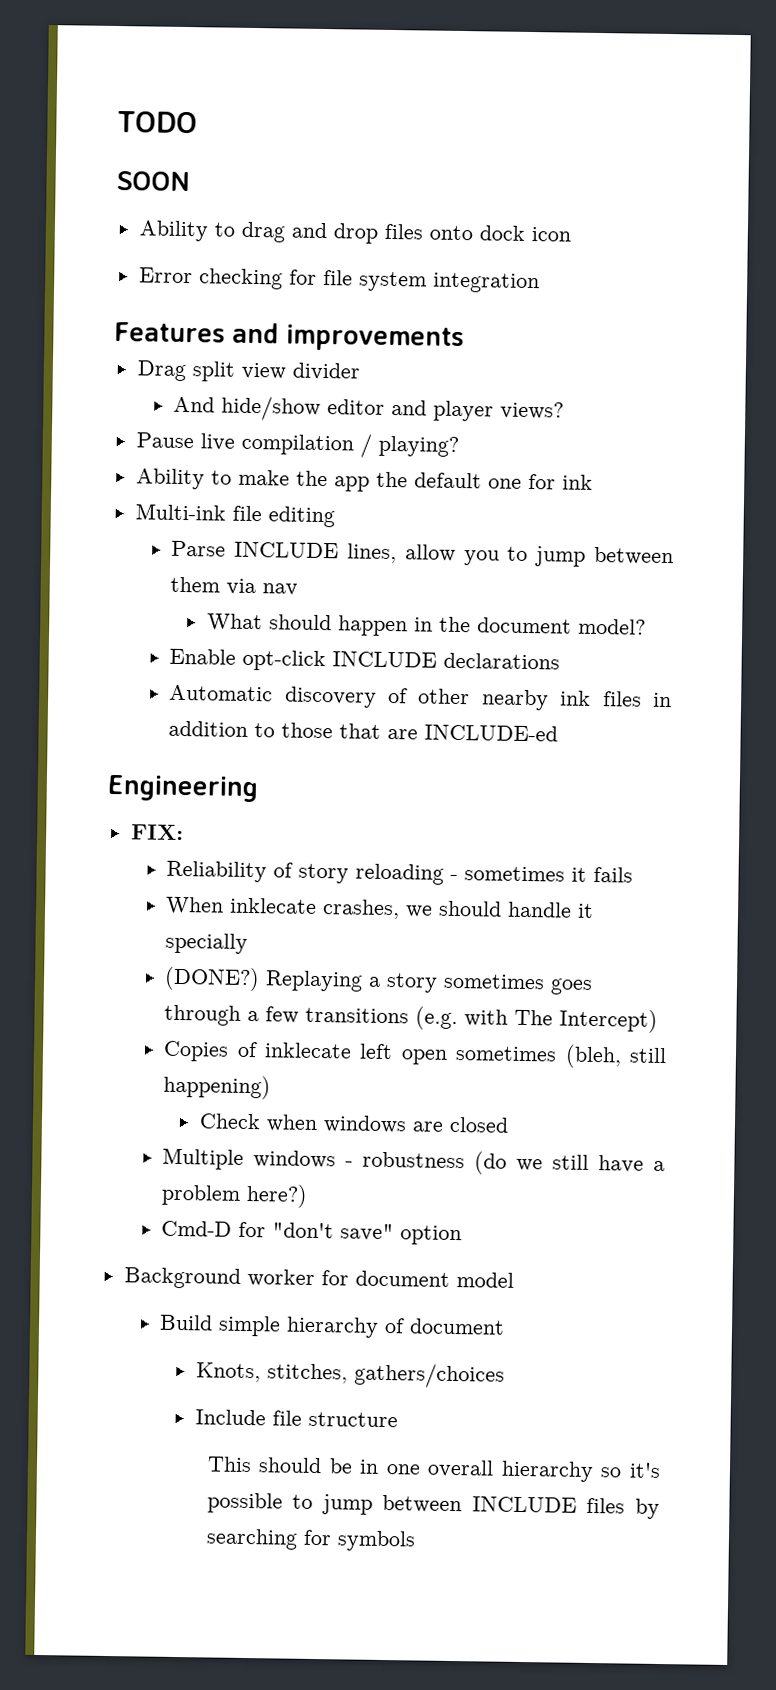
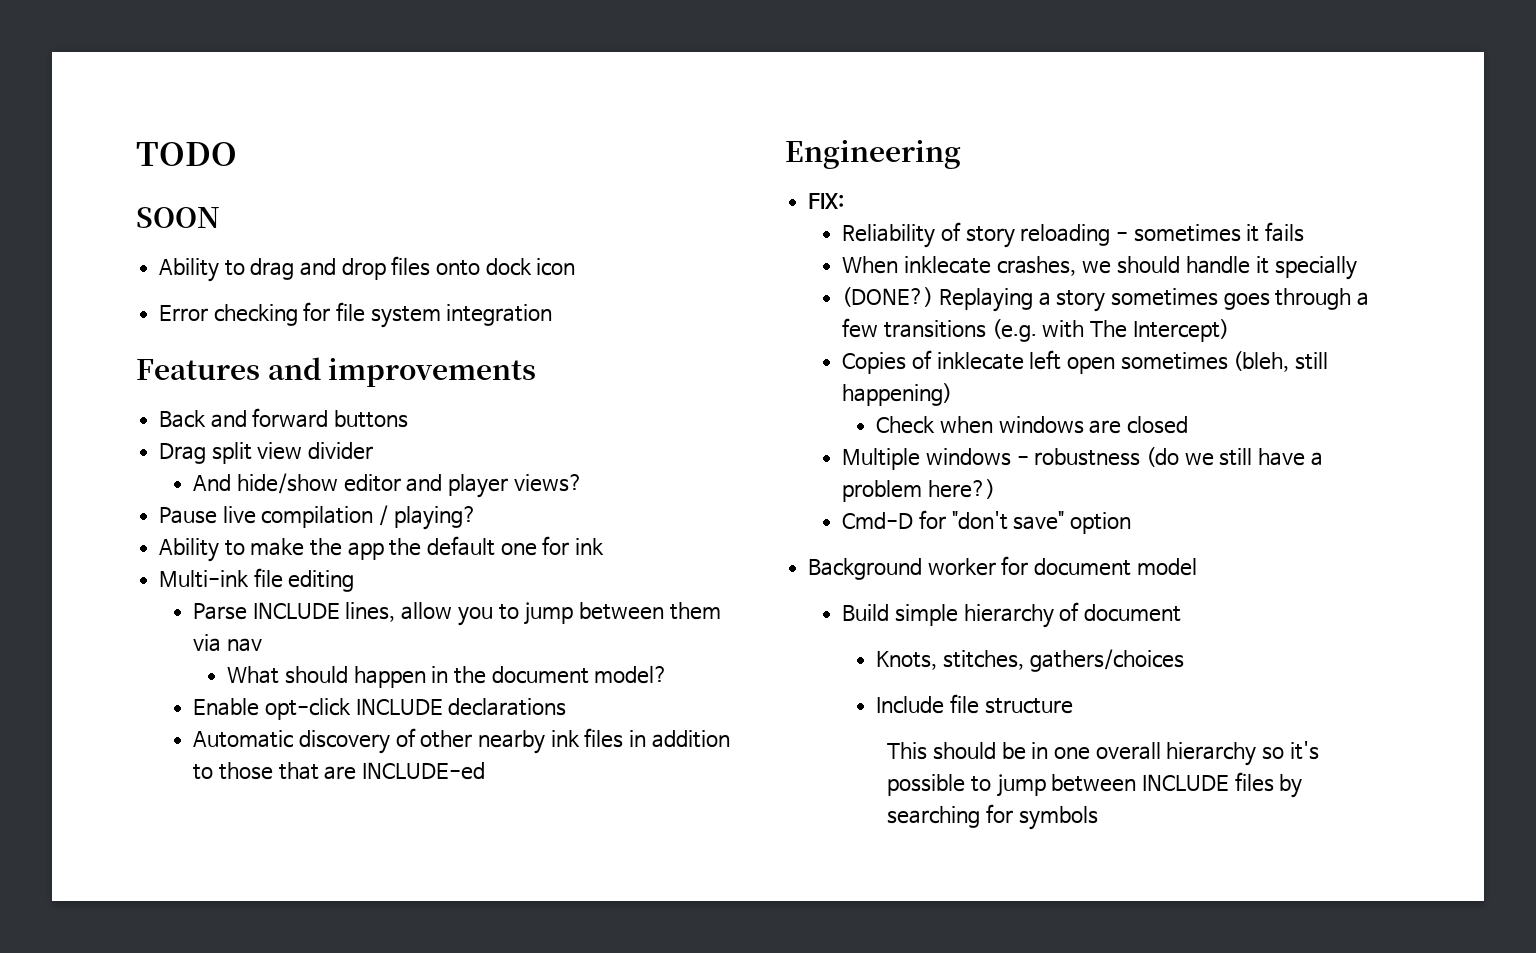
+ Back and forward buttons

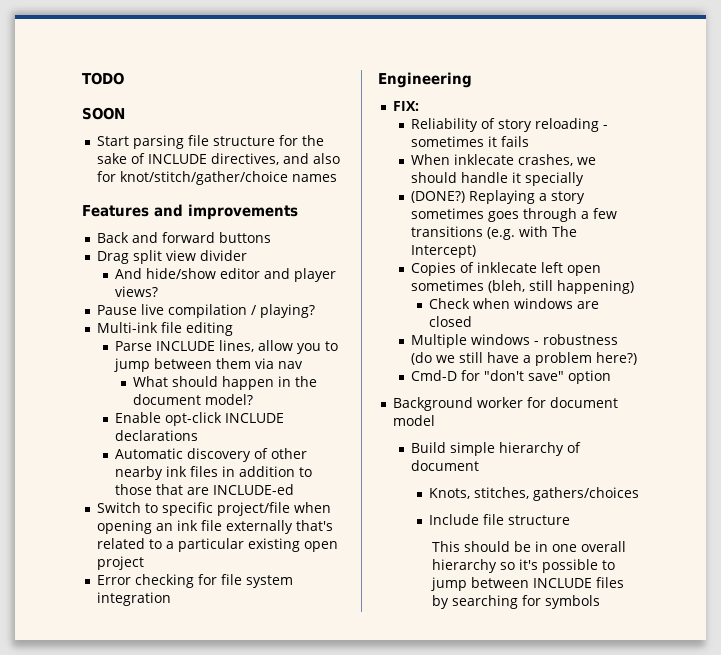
- Ability to drag and drop files onto dock icon
- Error checking for file system integration
+ Start parsing file structure for the sake of INCLUDE directives, and also for knot/stitch/gather/choice names
- Ability to make the app the default one for ink
+ Switch to specific project/file when opening an ink file externally that's related to a particular existing open project
+ Error checking for file system integration

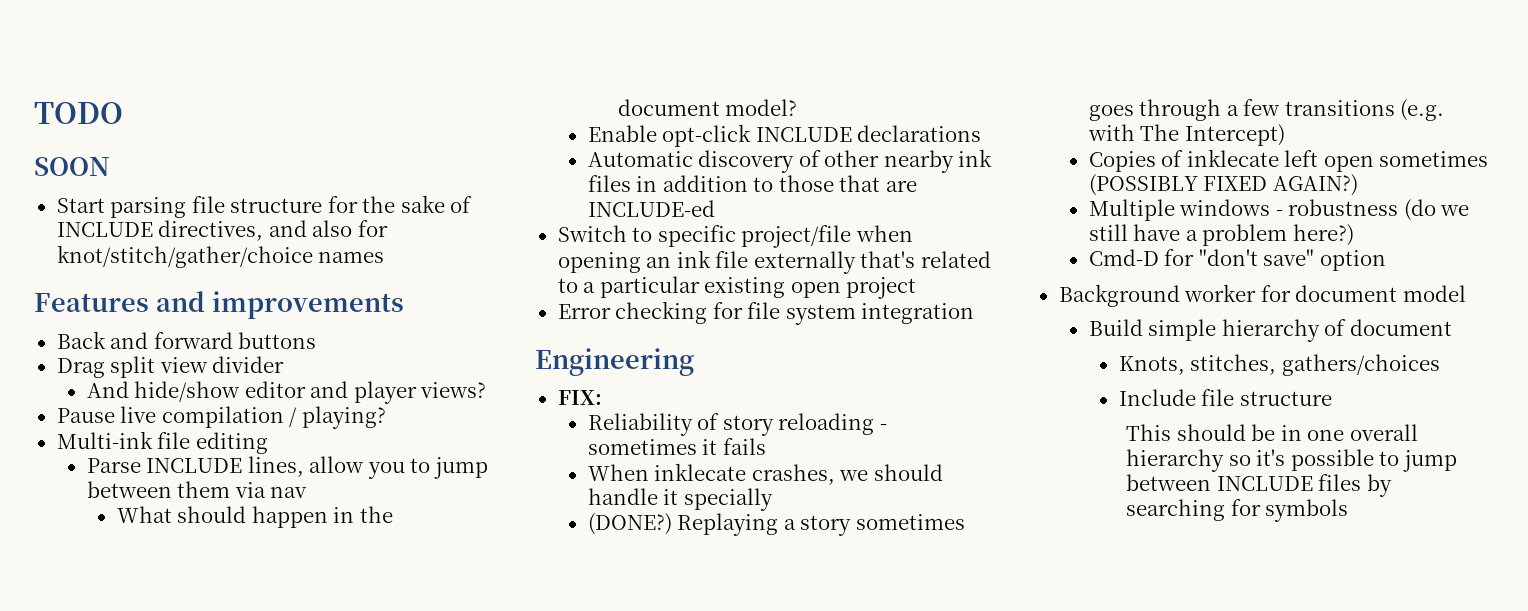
- Copies of inklecate left open sometimes (bleh, still happening)
- Check when windows are closed
+ Copies of inklecate left open sometimes (POSSIBLY FIXED AGAIN?)

